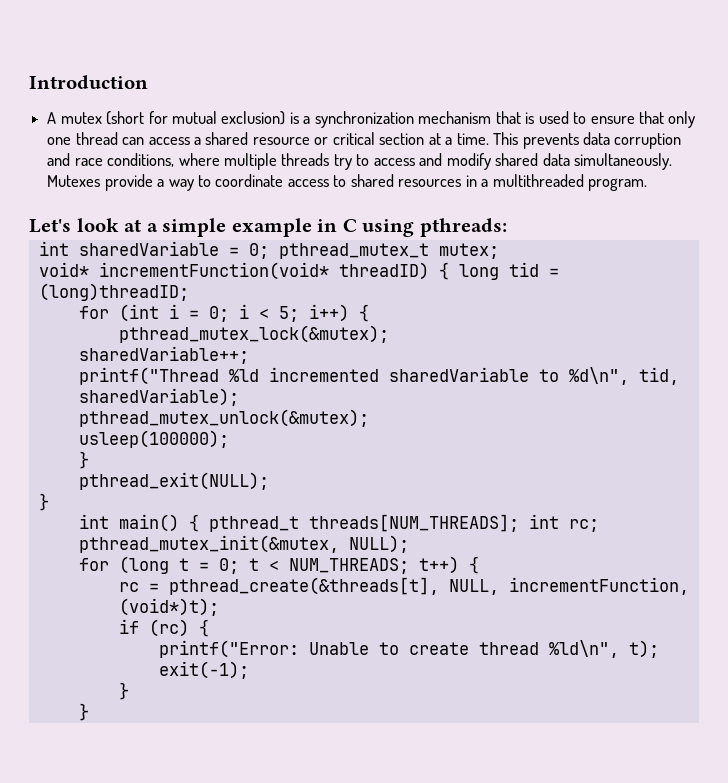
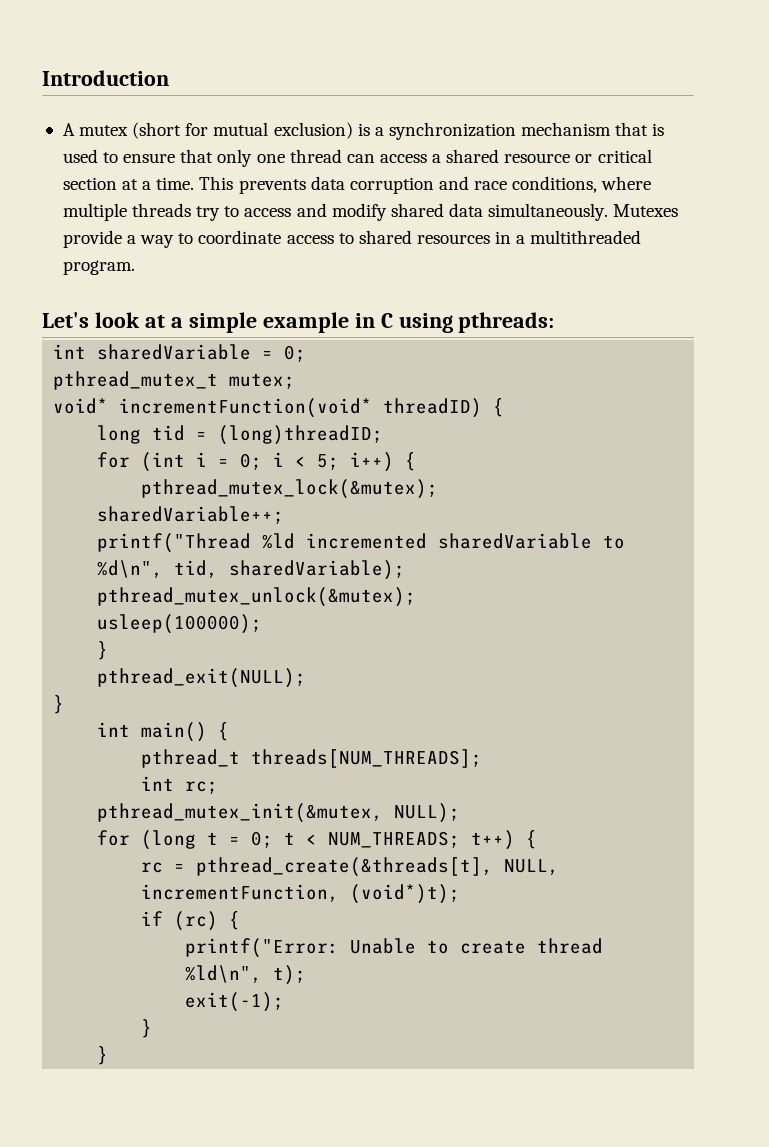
- int sharedVariable = 0; pthread_mutex_t mutex;
+ int sharedVariable = 0;
+ pthread_mutex_t mutex;
- void* incrementFunction(void* threadID) { long tid = (long)threadID;
+ void* incrementFunction(void* threadID) {
+ long tid = (long)threadID;
- int main() { pthread_t threads[NUM_THREADS]; int rc;
+ int main() {
+ pthread_t threads[NUM_THREADS];
+ int rc;

